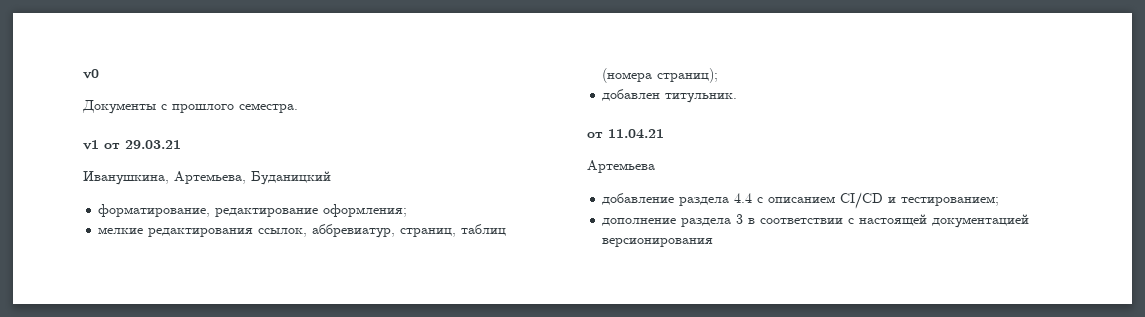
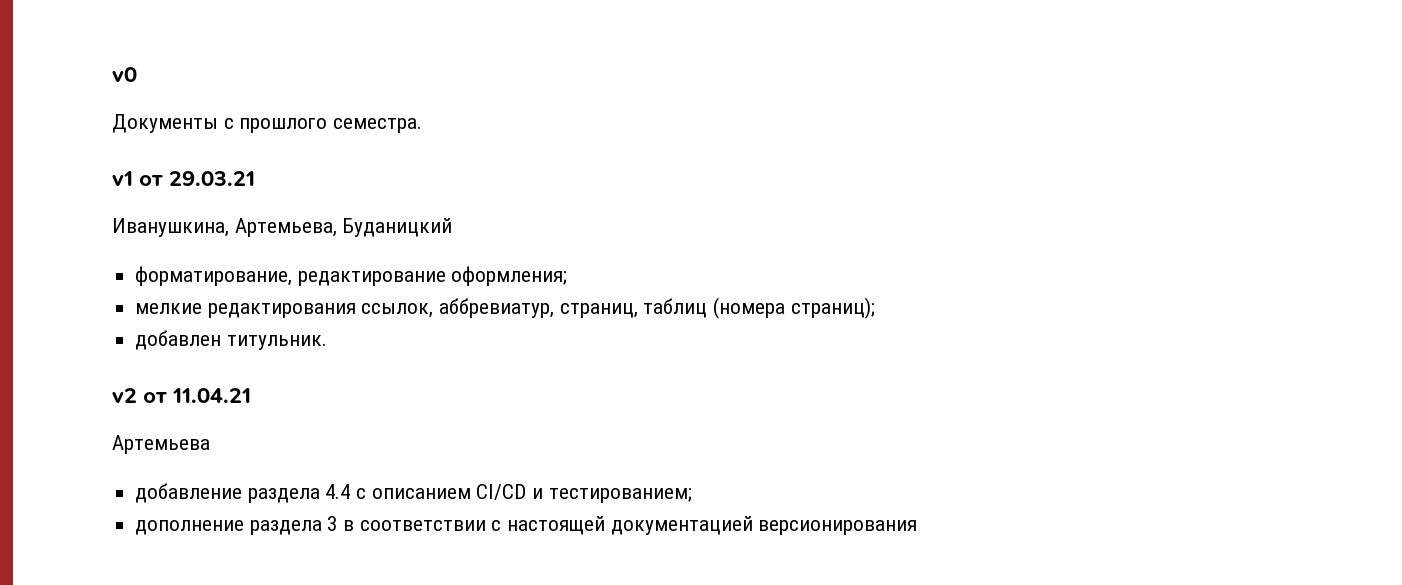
- от 11.04.21
+ v2 от 11.04.21

